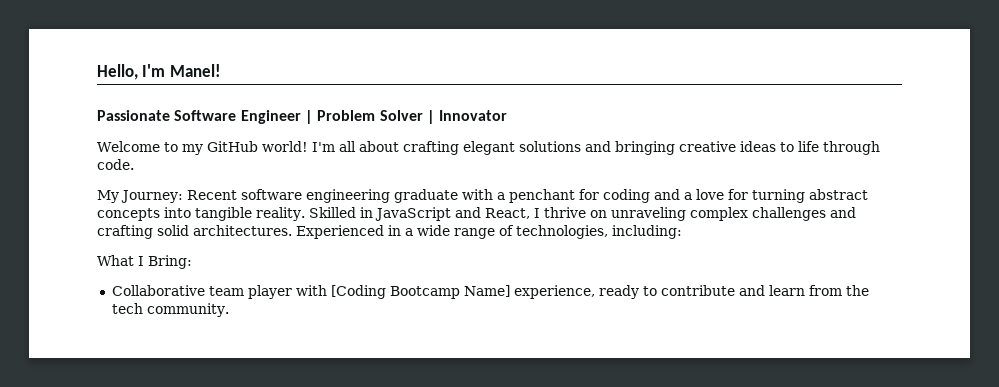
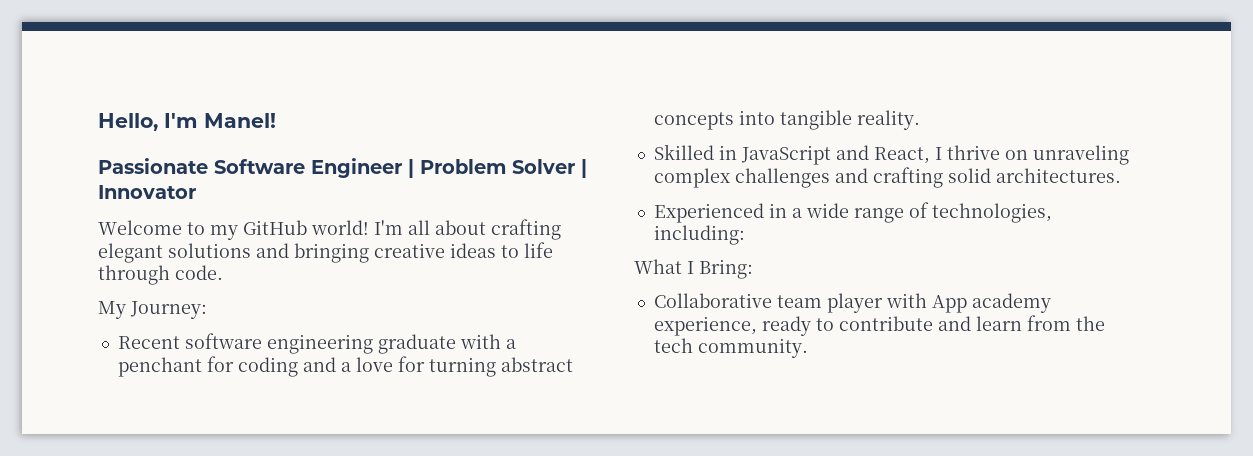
- My Journey: Recent software engineering graduate with a penchant for coding and a love for turning abstract concepts into tangible reality. Skilled in JavaScript and React, I thrive on unraveling complex challenges and crafting solid architectures. Experienced in a wide range of technologies, including:
+ My Journey:
+ Recent software engineering graduate with a penchant for coding and a love for turning abstract concepts into tangible reality.
+ Skilled in JavaScript and React, I thrive on unraveling complex challenges and crafting solid architectures.
+ Experienced in a wide range of technologies, including:
- Collaborative team player with [Coding Bootcamp Name] experience, ready to contribute and learn from the tech community.
+ Collaborative team player with App academy experience, ready to contribute and learn from the tech community.

